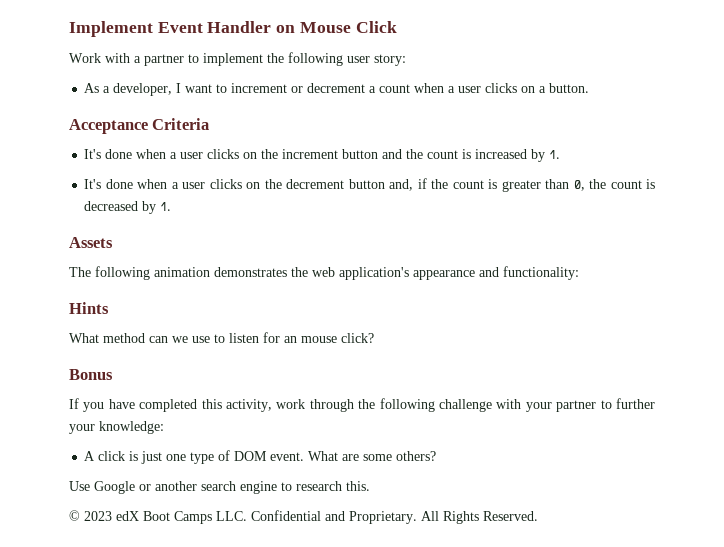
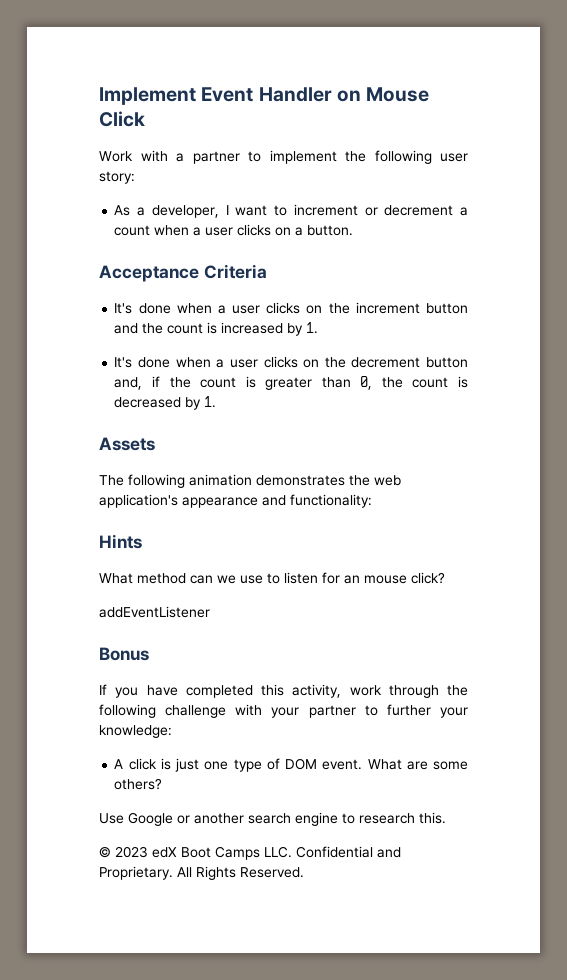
+ addEventListener

